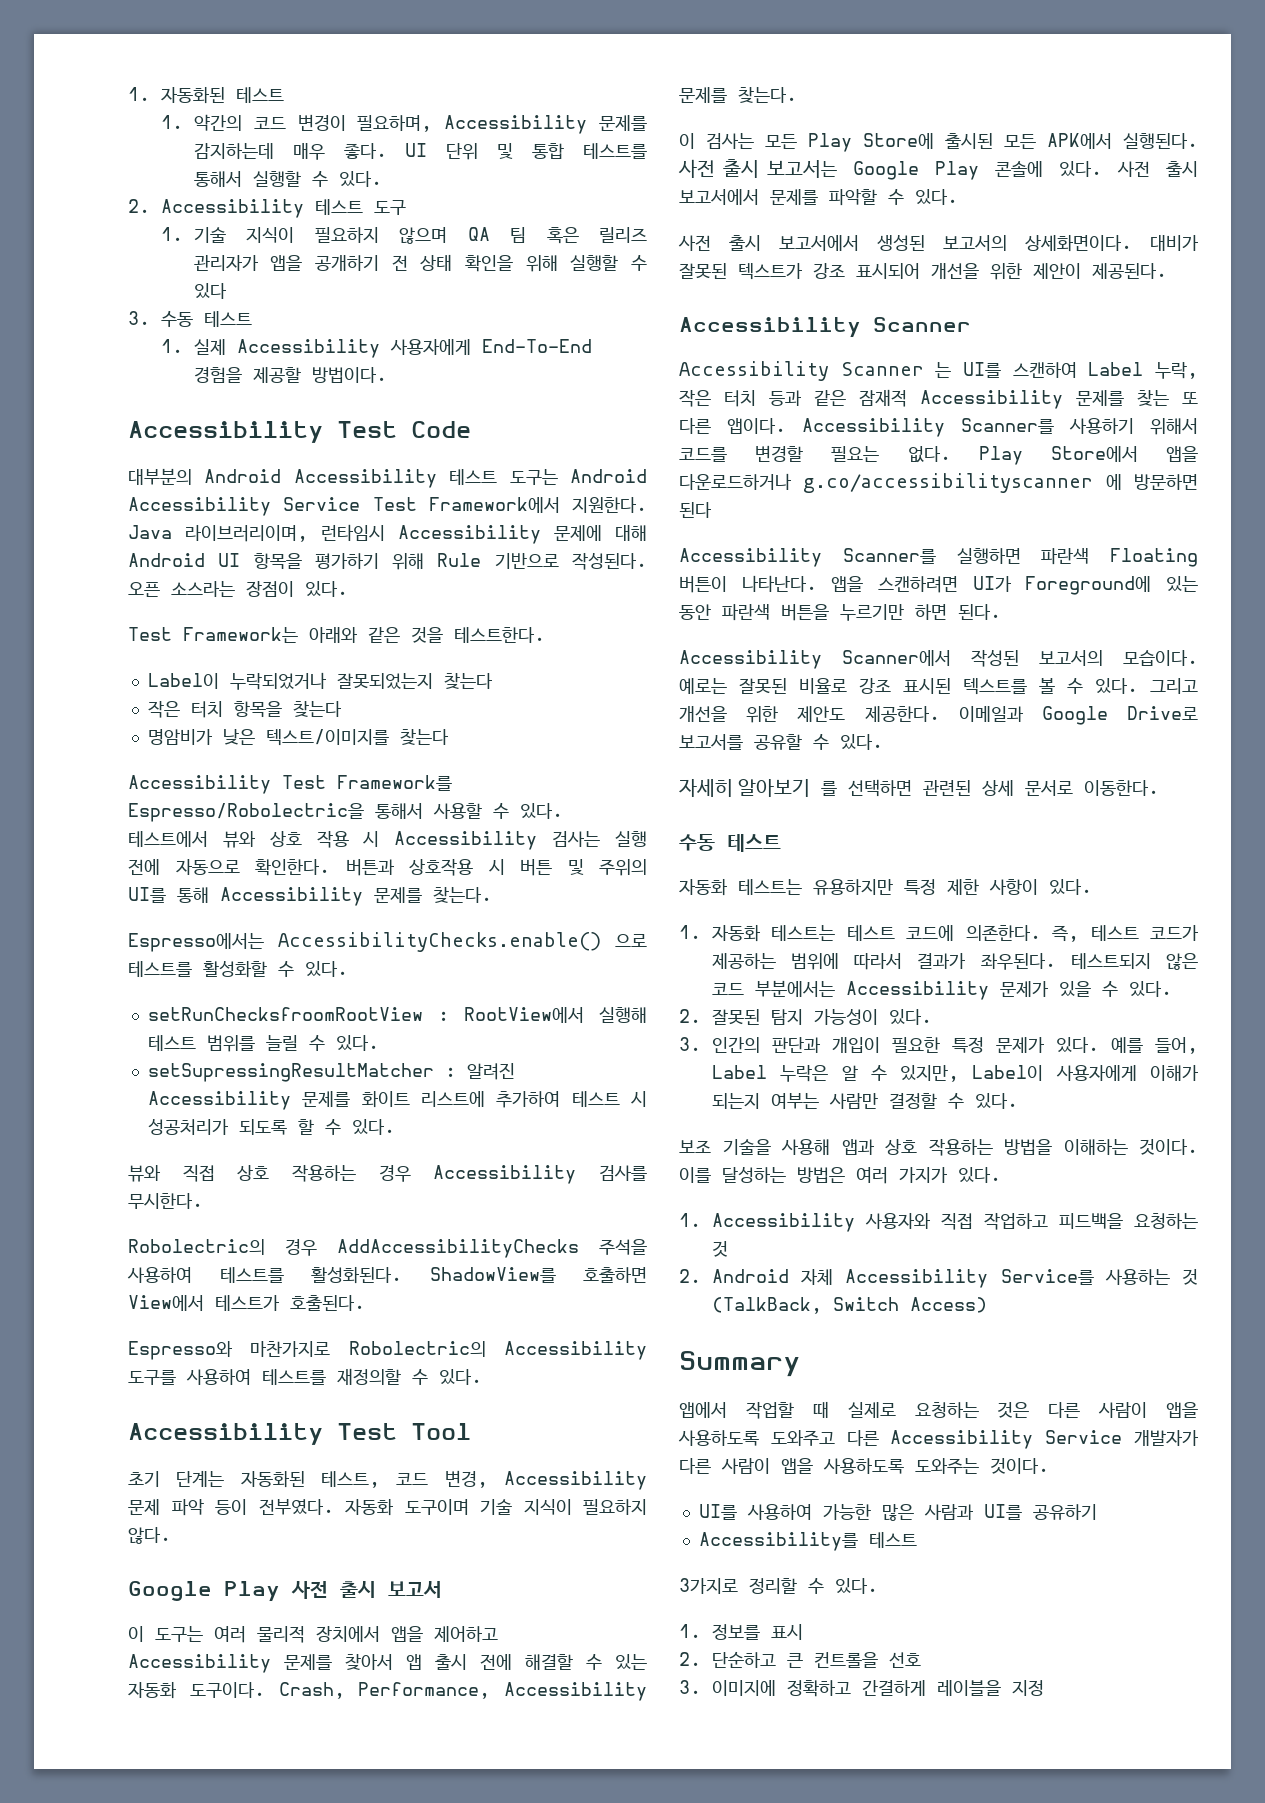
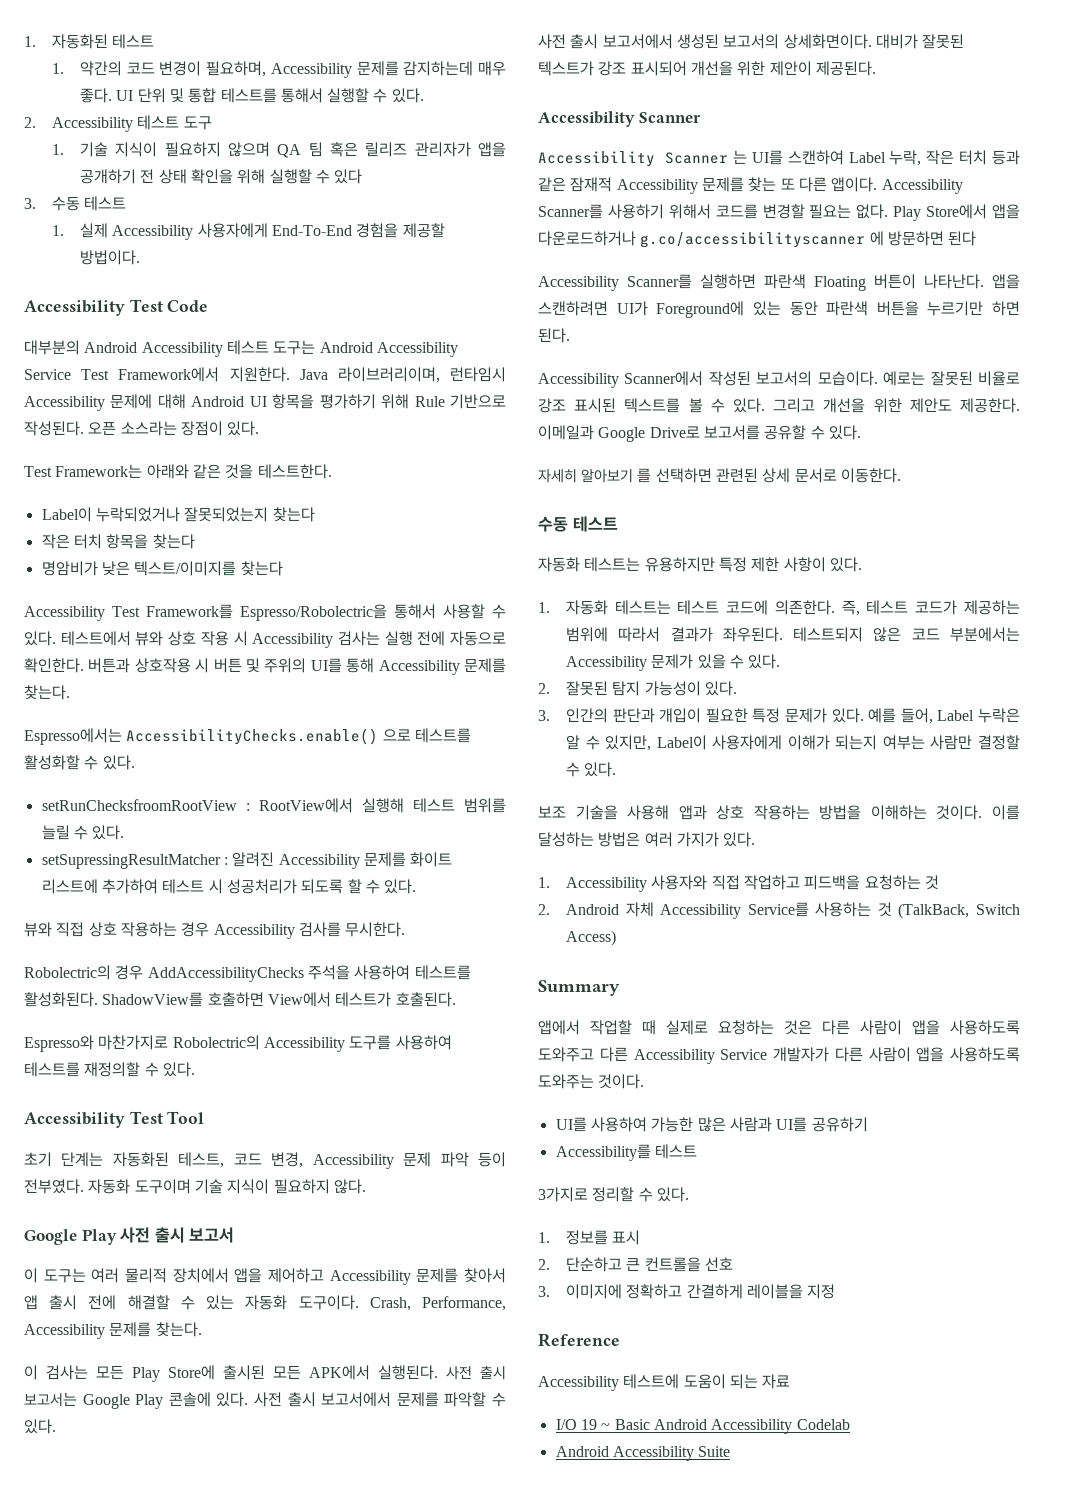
+ Reference
+ Accessibility 테스트에 도움이 되는 자료
+ I/O 19 ~ Basic Android Accessibility Codelab
+ Android Accessibility Suite

